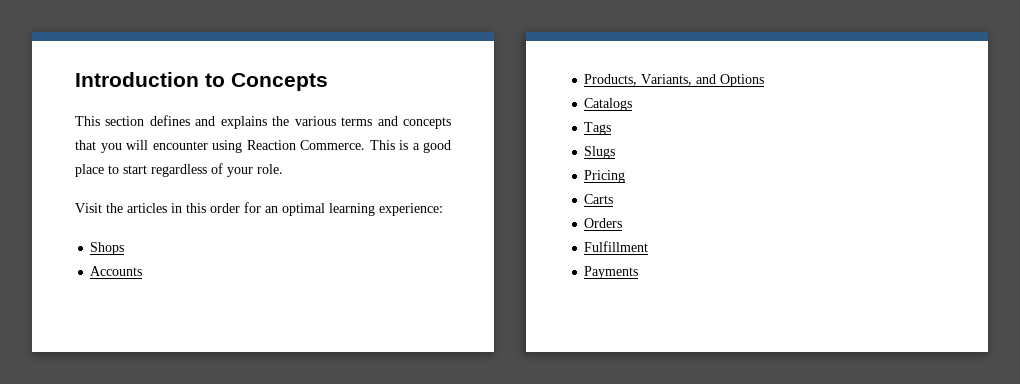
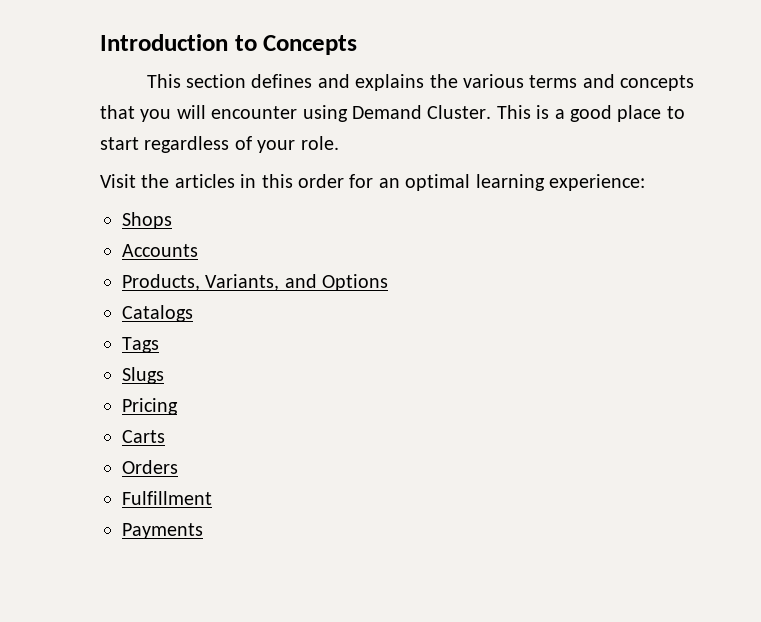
- This section defines and explains the various terms and concepts that you will encounter using Reaction Commerce.
+ This section defines and explains the various terms and concepts that you will encounter using Demand Cluster.

